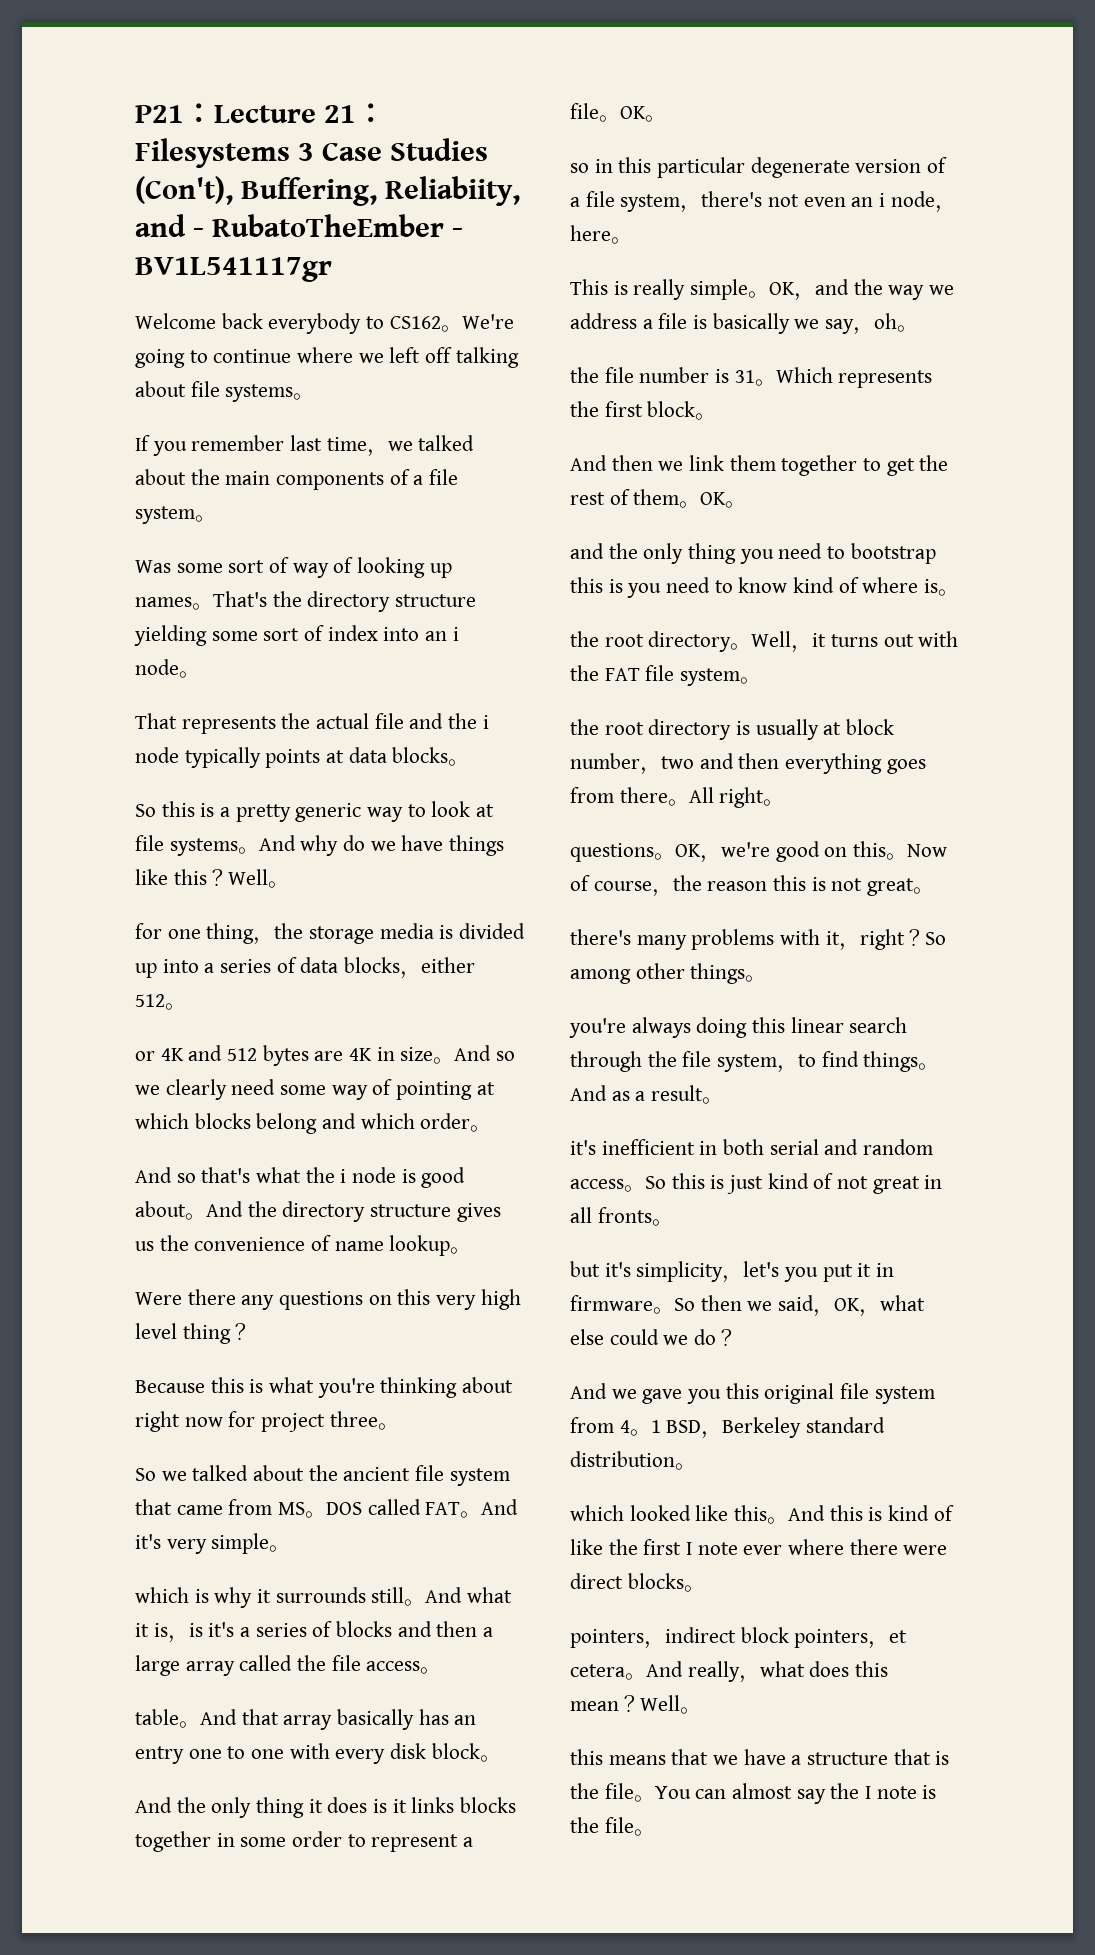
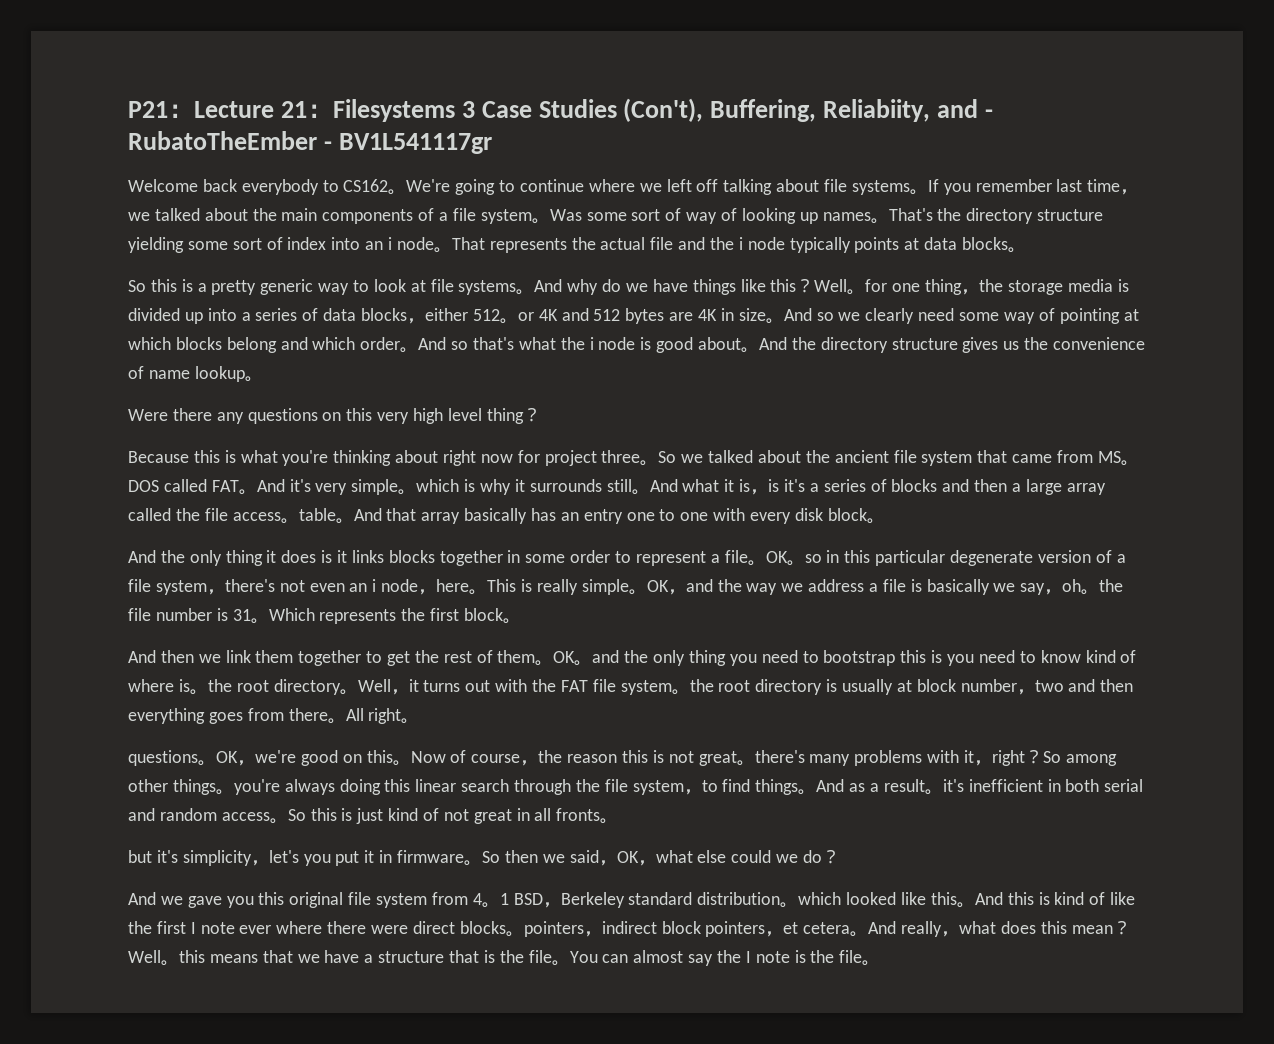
- We're going to continue where we left off talking about file systems。
- If you remember last time，we talked about the main components of a file system。
- Was some sort of way of looking up names。
+ We're going to continue where we left off talking about file systems。If you remember last time，we talked about the main components of a file system。Was some sort of way of looking up names。
- That's the directory structure yielding some sort of index into an i node。
- That represents the actual file and the i node typically points at data blocks。
+ That's the directory structure yielding some sort of index into an i node。That represents the actual file and the i node typically points at data blocks。
- And why do we have things like this？Well。
- for one thing，the storage media is divided up into a series of data blocks，either 512。
- or 4K and 512 bytes are 4K in size。
+ And why do we have things like this？Well。for one thing，the storage media is divided up into a series of data blocks，either 512。or 4K and 512 bytes are 4K in size。
- And so we clearly need some way of pointing at which blocks belong and which order。
- And so that's what the i node is good about。
+ And so we clearly need some way of pointing at which blocks belong and which order。And so that's what the i node is good about。
- Because this is what you're thinking about right now for project three。
- So we talked about the ancient file system that came from MS。
+ Because this is what you're thinking about right now for project three。So we talked about the ancient file system that came from MS。
- And it's very simple。
- which is why it surrounds still。
+ And it's very simple。which is why it surrounds still。
- And what it is，is it's a series of blocks and then a large array called the file access。
- table。
+ And what it is，is it's a series of blocks and then a large array called the file access。table。
- And the only thing it does is it links blocks together in some order to represent a file。OK。
- so in this particular degenerate version of a file system，there's not even an i node，here。
- This is really simple。
+ And the only thing it does is it links blocks together in some order to represent a file。OK。so in this particular degenerate version of a file system，there's not even an i node，here。This is really simple。
- OK，and the way we address a file is basically we say，oh。
- the file number is 31。
+ OK，and the way we address a file is basically we say，oh。the file number is 31。
- And then we link them together to get the rest of them。OK。
- and the only thing you need to bootstrap this is you need to know kind of where is。
- the root directory。
+ And then we link them together to get the rest of them。OK。and the only thing you need to bootstrap this is you need to know kind of where is。the root directory。
- Well，it turns out with the FAT file system。
- the root directory is usually at block number，two and then everything goes from there。
+ Well，it turns out with the FAT file system。the root directory is usually at block number，two and then everything goes from there。
- Now of course，the reason this is not great。
- there's many problems with it，right？
+ Now of course，the reason this is not great。there's many problems with it，right？
- So among other things。
- you're always doing this linear search through the file system，to find things。
+ So among other things。you're always doing this linear search through the file system，to find things。
- And as a result。
- it's inefficient in both serial and random access。
+ And as a result。it's inefficient in both serial and random access。
- 1 BSD，Berkeley standard distribution。
- which looked like this。
+ 1 BSD，Berkeley standard distribution。which looked like this。
- And this is kind of like the first I note ever where there were direct blocks。
- pointers，indirect block pointers，et cetera。
+ And this is kind of like the first I note ever where there were direct blocks。pointers，indirect block pointers，et cetera。
- And really，what does this mean？Well。
- this means that we have a structure that is the file。
+ And really，what does this mean？Well。this means that we have a structure that is the file。

